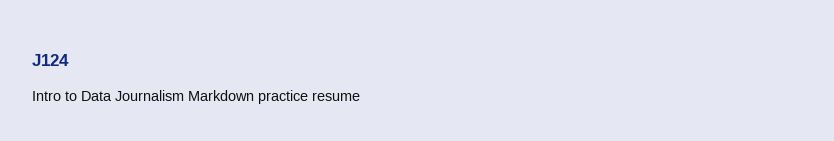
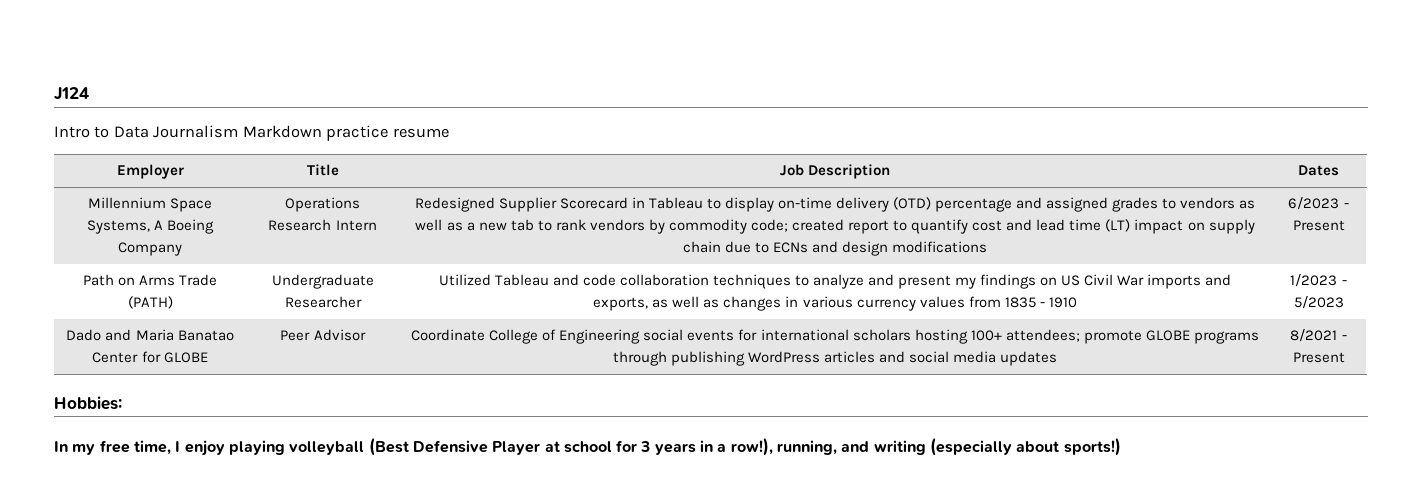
+ Employer | Title | Job Description | Dates
+ Millennium Space Systems, A Boeing Company | Operations Research Intern | Redesigned Supplier Scorecard in Tableau to display on-time delivery (OTD) percentage and assigned grades to vendors as well as a new tab to rank vendors by commodity code; created report to quantify cost and lead time (LT) impact on supply chain due to ECNs and design modifications | 6/2023 - Present
+ Path on Arms Trade (PATH) | Undergraduate Researcher | Utilized Tableau and code collaboration techniques to analyze and present my findings on US Civil War imports and exports, as well as changes in various currency values from 1835 - 1910 | 1/2023 - 5/2023
+ Dado and Maria Banatao Center for GLOBE | Peer Advisor | Coordinate College of Engineering social events for international scholars hosting 100+ attendees; promote GLOBE programs through publishing WordPress articles and social media updates | 8/2021 - Present
+ Hobbies:
+ In my free time, I enjoy playing volleyball (Best Defensive Player at school for 3 years in a row!), running, and writing (especially about sports!)

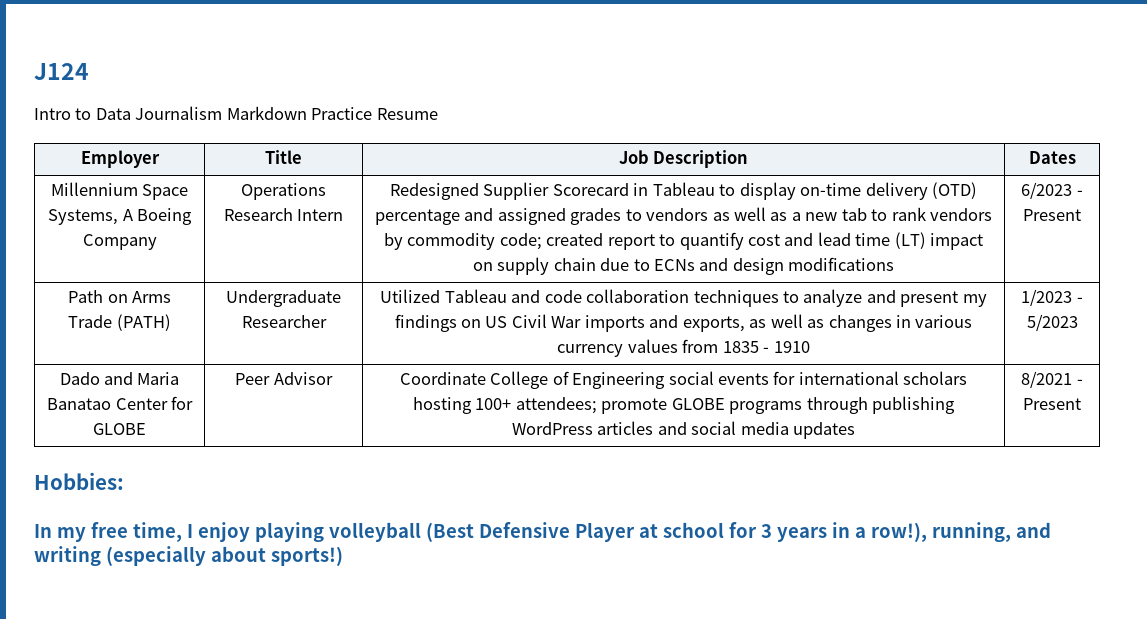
- Intro to Data Journalism Markdown practice resume
+ Intro to Data Journalism Markdown Practice Resume

